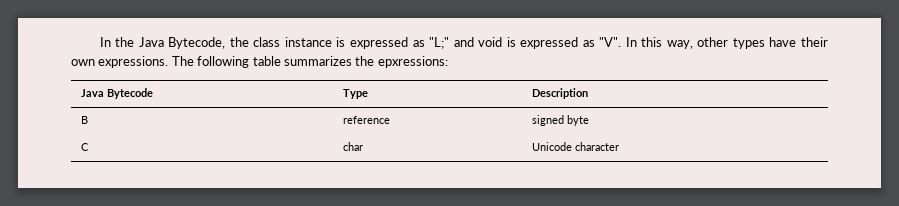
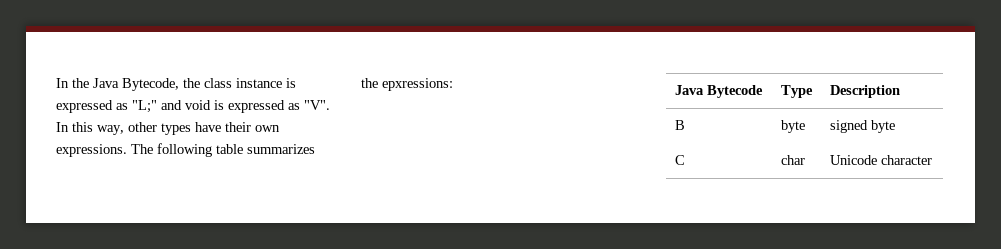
- B | reference | signed byte
+ B | byte | signed byte

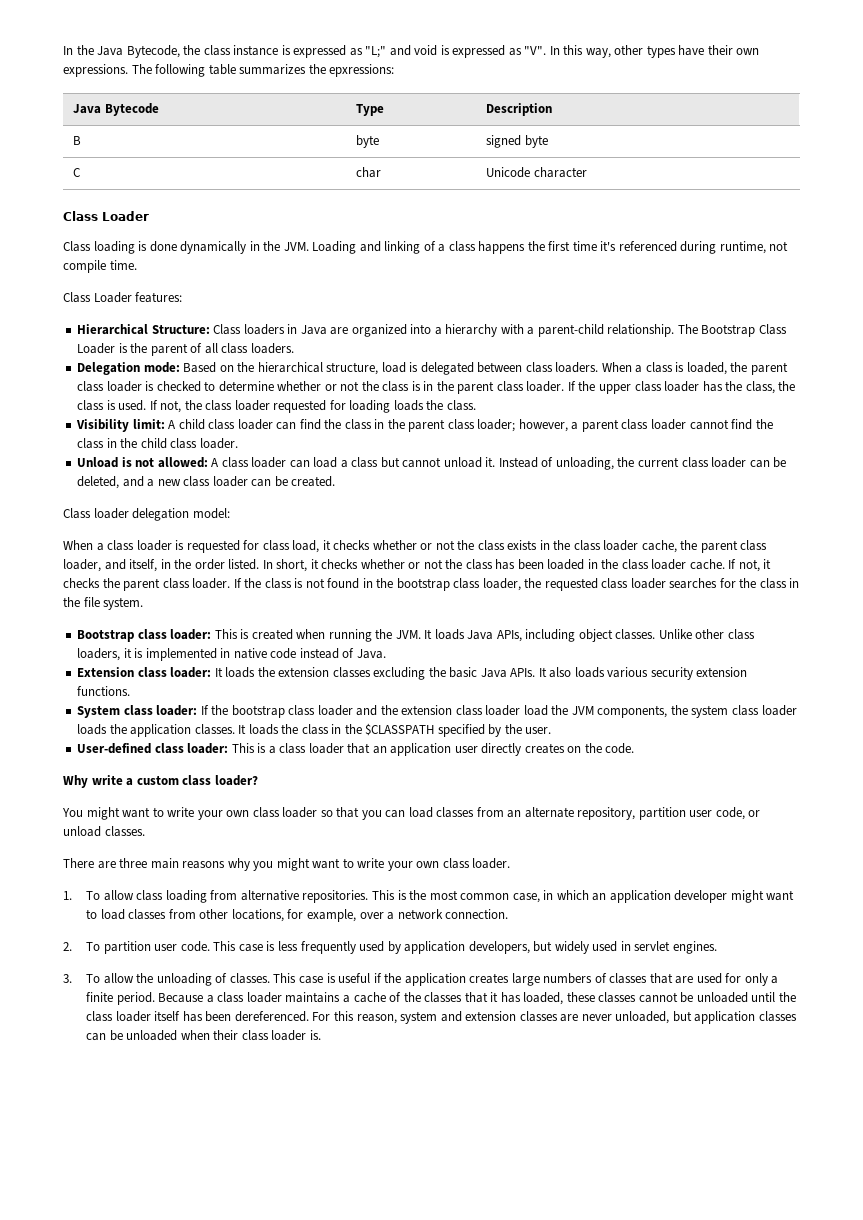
  C | char | Unicode character
+ Class Loader
+ Class loading is done dynamically in the JVM. Loading and linking of a class happens the first time it's referenced during runtime, not compile time.
+ Class Loader features:
+ Hierarchical Structure: Class loaders in Java are organized into a hierarchy with a parent-child relationship. The Bootstrap Class Loader is the parent of all class loaders.
+ Delegation mode: Based on the hierarchical structure, load is delegated between class loaders. When a class is loaded, the parent class loader is checked to determine whether or not the class is in the parent class loader. If the upper class loader has the class, the class is used. If not, the class loader requested for loading loads the class.
+ Visibility limit: A child class loader can find the class in the parent class loader; however, a parent class loader cannot find the class in the child class loader.
+ Unload is not allowed: A class loader can load a class but cannot unload it. Instead of unloading, the current class loader can be deleted, and a new class loader can be created.
+ Class loader delegation model:
+ When a class loader is requested for class load, it checks whether or not the class exists in the class loader cache, the parent class loader, and itself, in the order listed. In short, it checks whether or not the class has been loaded in the class loader cache. If not, it checks the parent class loader. If the class is not found in the bootstrap class loader, the requested class loader searches for the class in the file system.
+ Bootstrap class loader: This is created when running the JVM. It loads Java APIs, including object classes. Unlike other class loaders, it is implemented in native code instead of Java.
+ Extension class loader: It loads the extension classes excluding the basic Java APIs. It also loads various security extension functions.
+ System class loader: If the bootstrap class loader and the extension class loader load the JVM components, the system class loader loads the application classes. It loads the class in the $CLASSPATH specified by the user.
+ User-defined class loader: This is a class loader that an application user directly creates on the code.
+ Why write a custom class loader?
+ You might want to write your own class loader so that you can load classes from an alternate repository, partition user code, or unload classes.
+ There are three main reasons why you might want to write your own class loader.
+ 1. To allow class loading from alternative repositories. This is the most common case, in which an application developer might want to load classes from other locations, for example, over a network connection.
+ 2. To partition user code. This case is less frequently used by application developers, but widely used in servlet engines.
+ 3. To allow the unloading of classes. This case is useful if the application creates large numbers of classes that are used for only a finite period. Because a class loader maintains a cache of the classes that it has loaded, these classes cannot be unloaded until the class loader itself has been dereferenced. For this reason, system and extension classes are never unloaded, but application classes can be unloaded when their class loader is.

